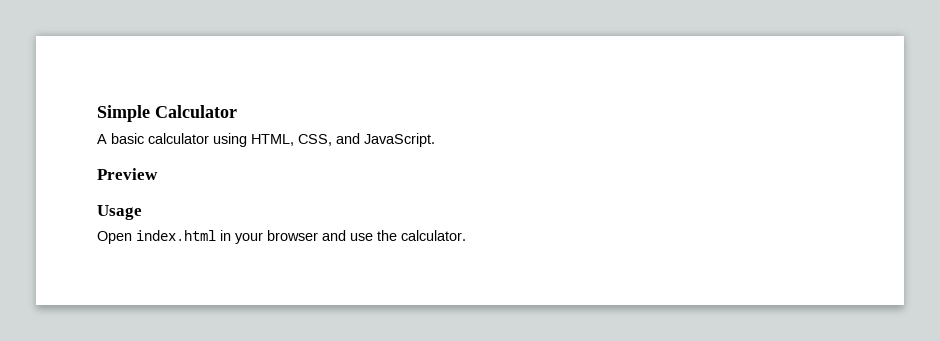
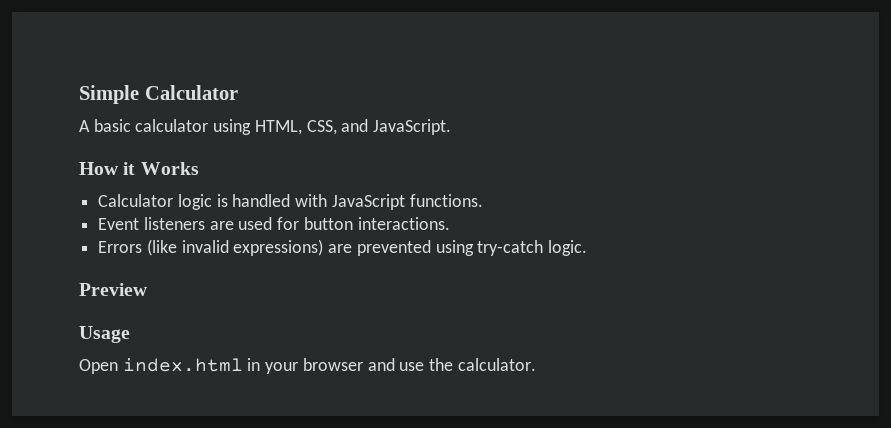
+ How it Works
+ Calculator logic is handled with JavaScript functions.
+ Event listeners are used for button interactions.
+ Errors (like invalid expressions) are prevented using try-catch logic.

